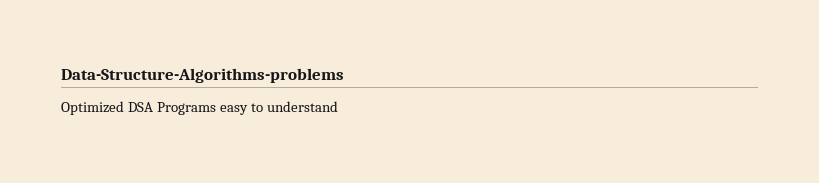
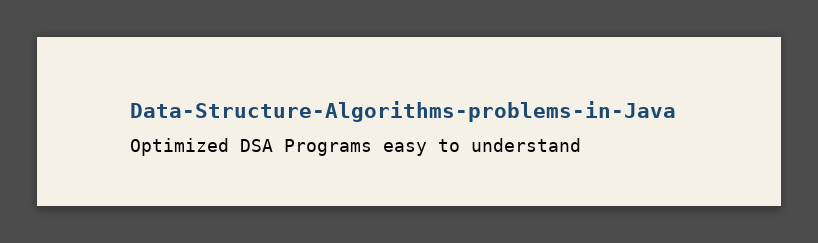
- Data-Structure-Algorithms-problems
+ Data-Structure-Algorithms-problems-in-Java

